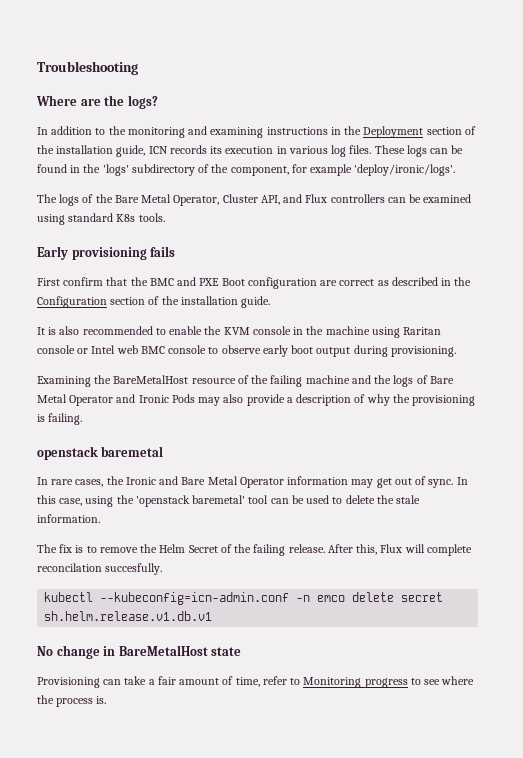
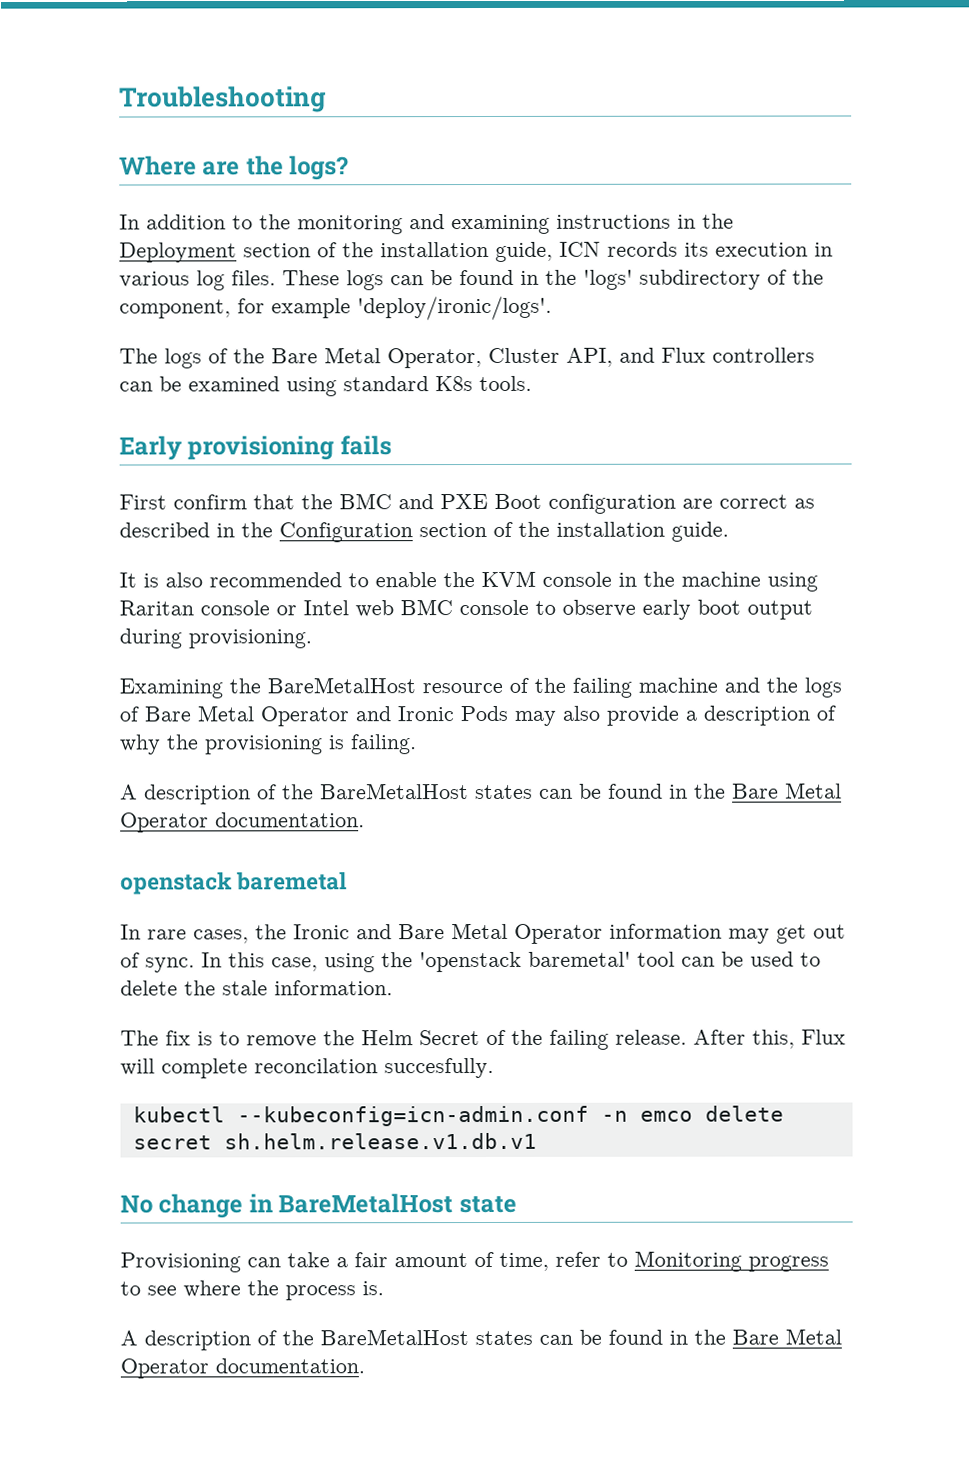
  Examining the BareMetalHost resource of the failing machine and the logs of Bare Metal Operator and Ironic Pods may also provide a description of why the provisioning is failing.
+ A description of the BareMetalHost states can be found in the Bare Metal Operator documentation.
  Provisioning can take a fair amount of time, refer to Monitoring progress to see where the process is.
+ A description of the BareMetalHost states can be found in the Bare Metal Operator documentation.

